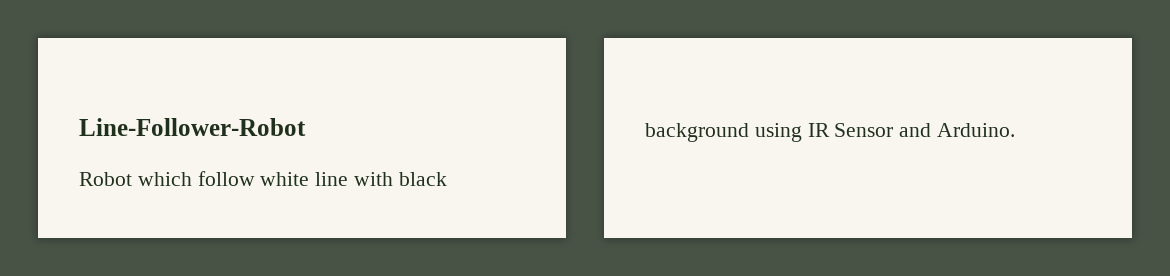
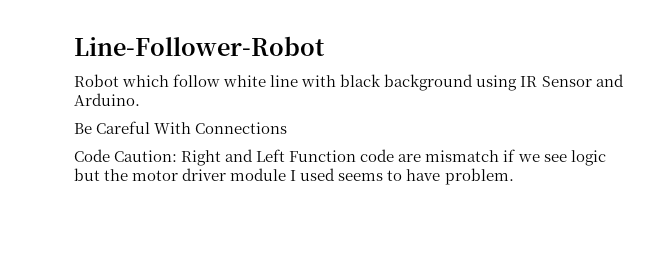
+ Be Careful With Connections
+ Code Caution: Right and Left Function code are mismatch if we see logic but the motor driver module I used seems to have problem.

